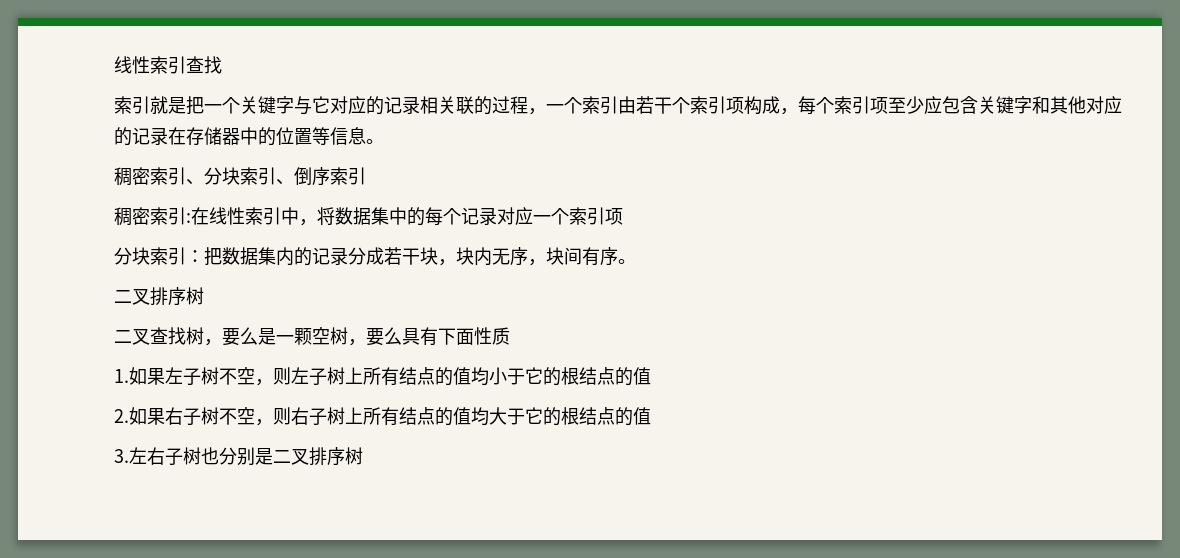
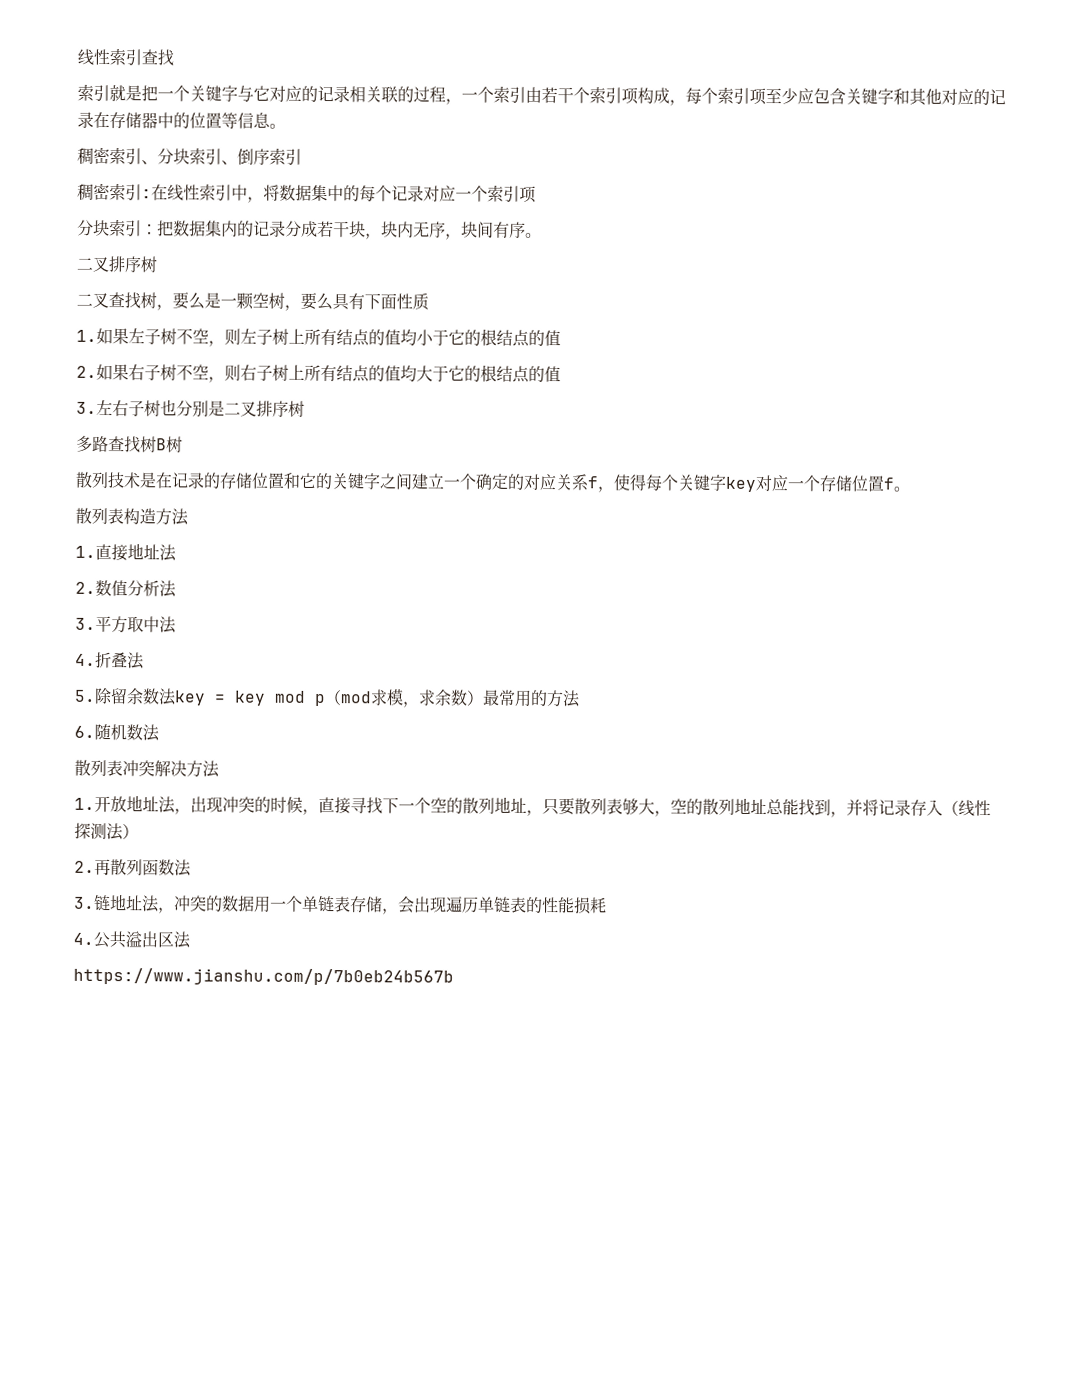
+ 多路查找树B树
+ 散列技术是在记录的存储位置和它的关键字之间建立一个确定的对应关系f，使得每个关键字key对应一个存储位置f。
+ 散列表构造方法
+ 1.直接地址法
+ 2.数值分析法
+ 3.平方取中法
+ 4.折叠法
+ 5.除留余数法key = key mod p（mod求模，求余数）最常用的方法
+ 6.随机数法
+ 散列表冲突解决方法
+ 1.开放地址法，出现冲突的时候，直接寻找下一个空的散列地址，只要散列表够大，空的散列地址总能找到，并将记录存入（线性探测法）
+ 2.再散列函数法
+ 3.链地址法，冲突的数据用一个单链表存储，会出现遍历单链表的性能损耗
+ 4.公共溢出区法
+ https://www.jianshu.com/p/7b0eb24b567b

